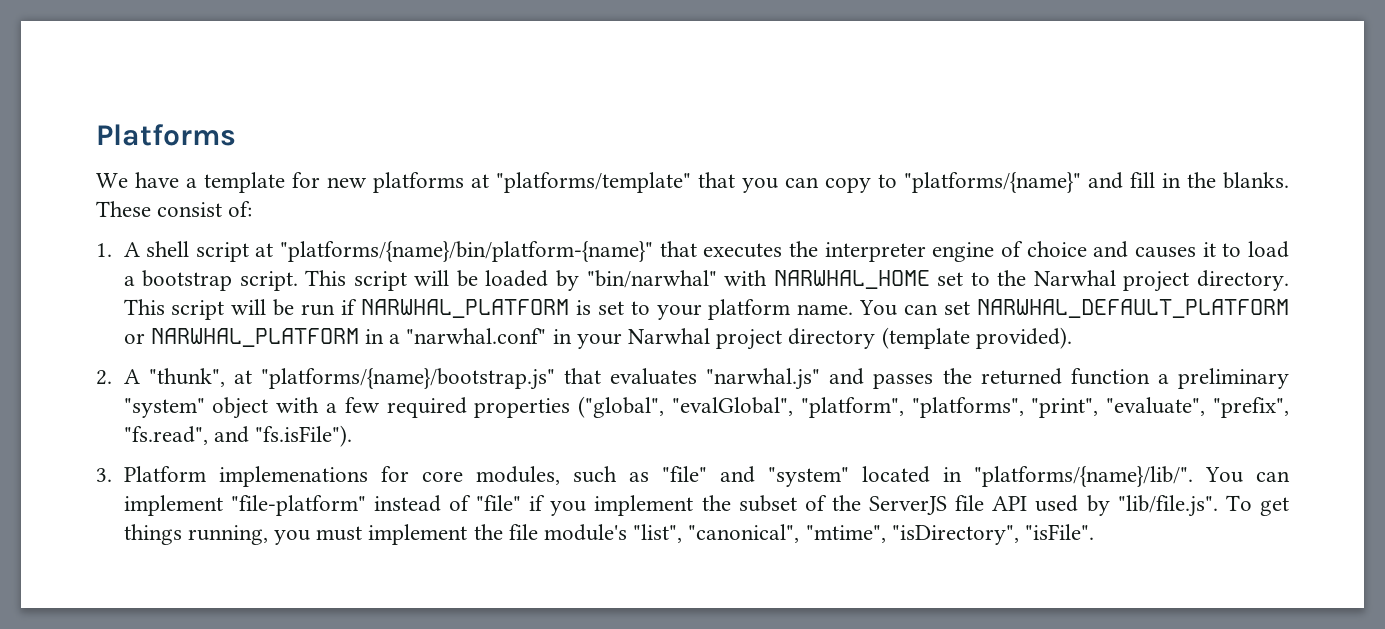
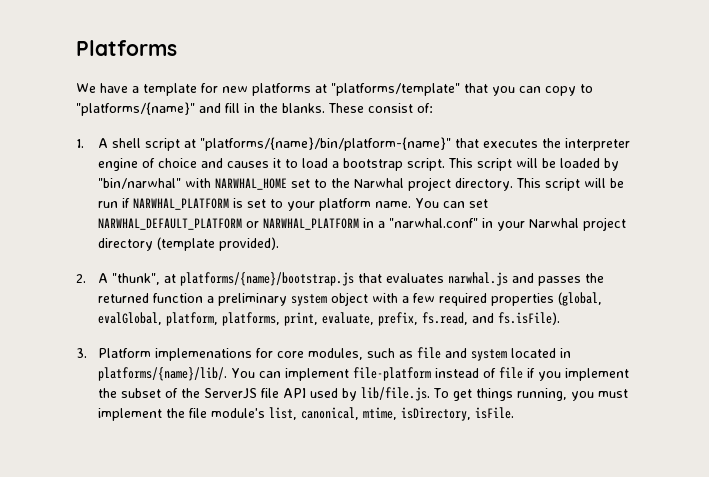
- 2. A "thunk", at "platforms/{name}/bootstrap.js" that evaluates "narwhal.js" and passes the returned function a preliminary "system" object with a few required properties ("global", "evalGlobal", "platform", "platforms", "print", "evaluate", "prefix", "fs.read", and "fs.isFile").
+ 2. A "thunk", at platforms/{name}/bootstrap.js that evaluates narwhal.js and passes the returned function a preliminary system object with a few required properties (global, evalGlobal, platform, platforms, print, evaluate, prefix, fs.read, and fs.isFile).
- 3. Platform implemenations for core modules, such as "file" and "system" located in "platforms/{name}/lib/".
+ 3. Platform implemenations for core modules, such as file and system located in platforms/{name}/lib/.
- You can implement "file-platform" instead of "file" if you implement the subset of the ServerJS file API used by "lib/file.js". To get things running, you must implement the file module's "list", "canonical", "mtime", "isDirectory", "isFile".
+ You can implement file-platform instead of file if you implement the subset of the ServerJS file API used by lib/file.js. To get things running, you must implement the file module's list, canonical, mtime, isDirectory, isFile.

